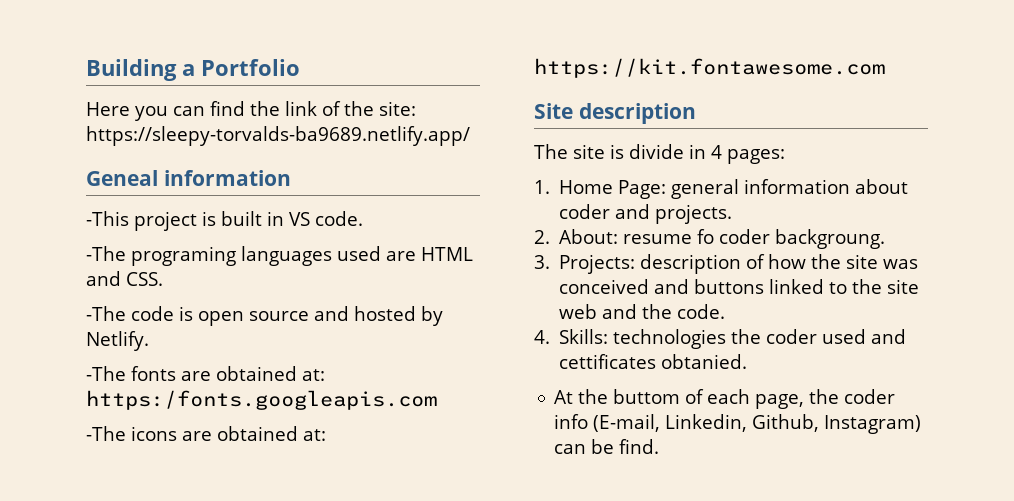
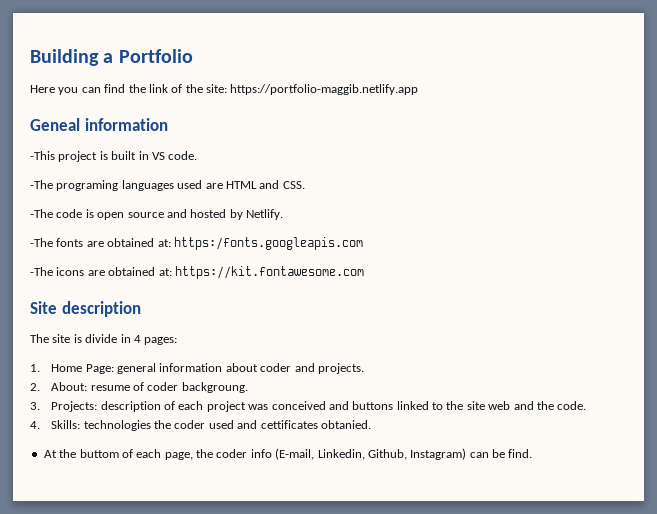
- Here you can find the link of the site: https://sleepy-torvalds-ba9689.netlify.app/
+ Here you can find the link of the site: https://portfolio-maggib.netlify.app
- 2. About: resume fo coder backgroung.
+ 2. About: resume of coder backgroung.
- 3. Projects: description of how the site was conceived and buttons linked to the site web and the code.
+ 3. Projects: description of each project was conceived and buttons linked to the site web and the code.

